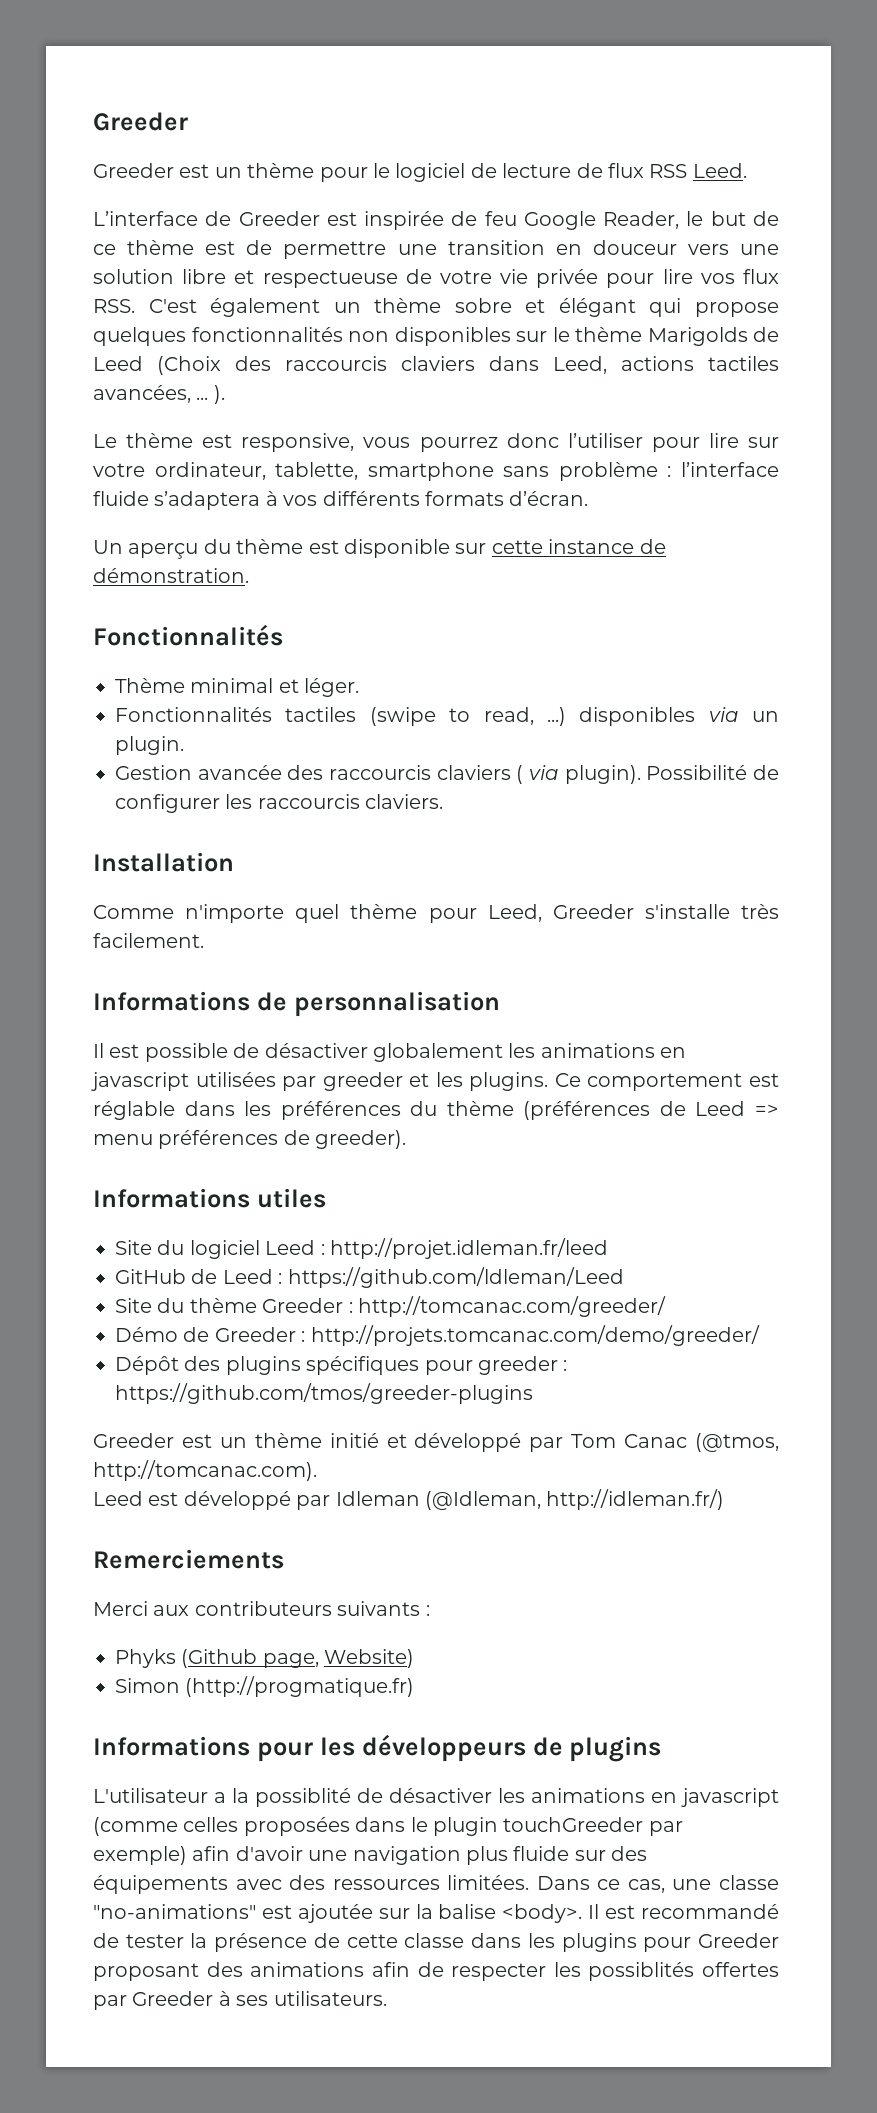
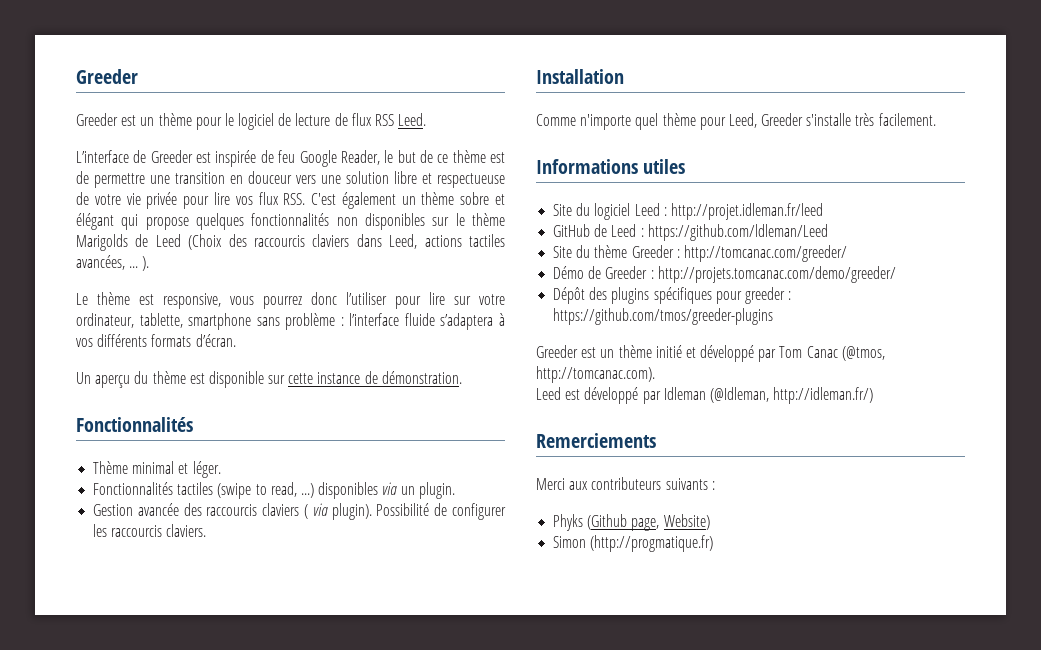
- Informations de personnalisation
- Il est possible de désactiver globalement les animations en javascript utilisées par greeder et les plugins. Ce comportement est réglable dans les préférences du thème (préférences de Leed => menu préférences de greeder).
- Informations pour les développeurs de plugins
- L'utilisateur a la possiblité de désactiver les animations en javascript (comme celles proposées dans le plugin touchGreeder par exemple) afin d'avoir une navigation plus fluide sur des équipements avec des ressources limitées. Dans ce cas, une classe "no-animations" est ajoutée sur la balise <body>. Il est recommandé de tester la présence de cette classe dans les plugins pour Greeder proposant des animations afin de respecter les possiblités offertes par Greeder à ses utilisateurs.

